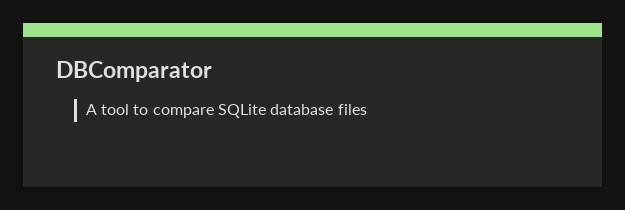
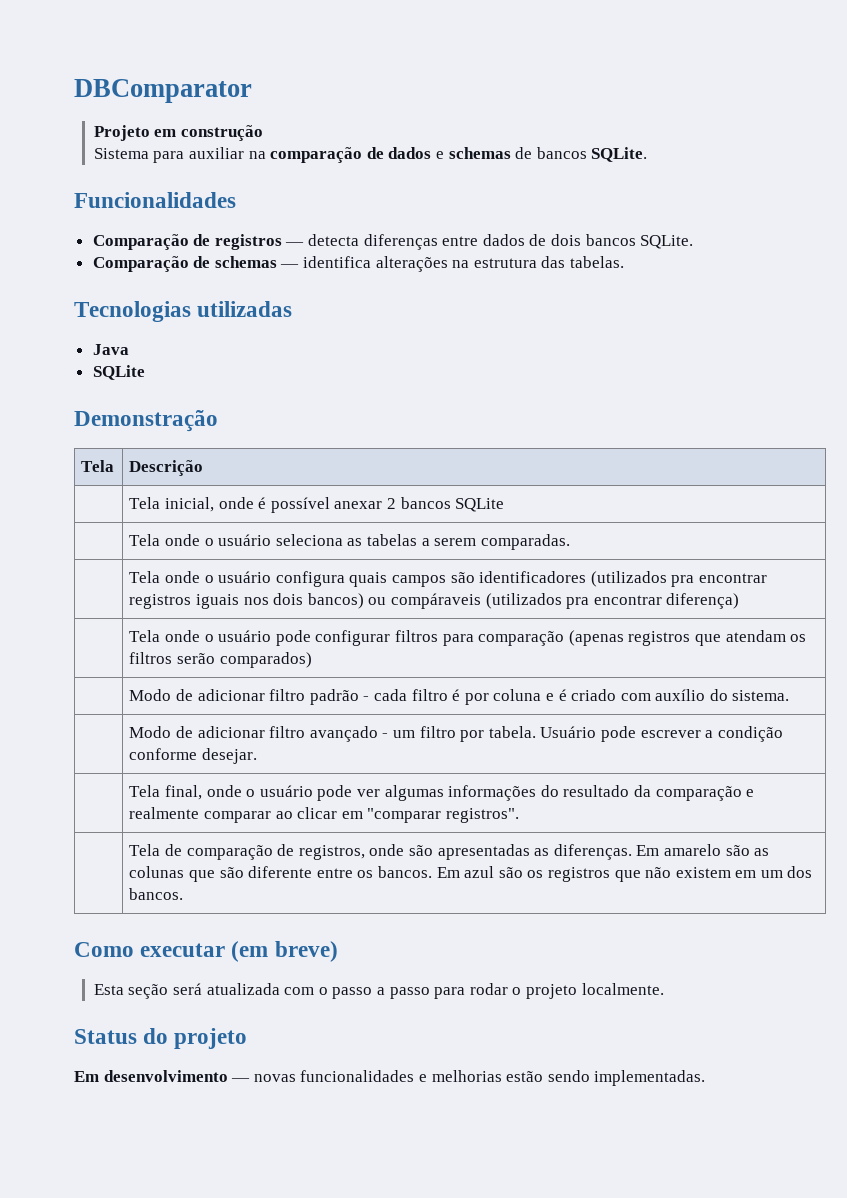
- A tool to compare SQLite database files
+ Projeto em construção
+ Sistema para auxiliar na comparação de dados e schemas de bancos SQLite.
+ Funcionalidades
+ Comparação de registros — detecta diferenças entre dados de dois bancos SQLite.
+ Comparação de schemas — identifica alterações na estrutura das tabelas.
+ Tecnologias utilizadas
+ Java
+ SQLite
+ Demonstração
+ Tela | Descrição
+ | Tela inicial, onde é possível anexar 2 bancos SQLite
+ | Tela onde o usuário seleciona as tabelas a serem comparadas.
+ | Tela onde o usuário configura quais campos são identificadores (utilizados pra encontrar registros iguais nos dois bancos) ou compáraveis (utilizados pra encontrar diferença)
+ | Tela onde o usuário pode configurar filtros para comparação (apenas registros que atendam os filtros serão comparados)
+ | Modo de adicionar filtro padrão - cada filtro é por coluna e é criado com auxílio do sistema.
+ | Modo de adicionar filtro avançado - um filtro por tabela. Usuário pode escrever a condição conforme desejar.
+ | Tela final, onde o usuário pode ver algumas informações do resultado da comparação e realmente comparar ao clicar em "comparar registros".
+ | Tela de comparação de registros, onde são apresentadas as diferenças. Em amarelo são as colunas que são diferente entre os bancos. Em azul são os registros que não existem em um dos bancos.
+ Como executar (em breve)
+ Esta seção será atualizada com o passo a passo para rodar o projeto localmente.
+ Status do projeto
+ Em desenvolvimento — novas funcionalidades e melhorias estão sendo implementadas.

